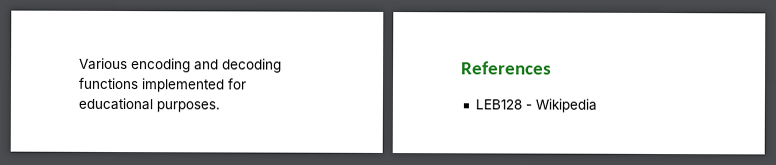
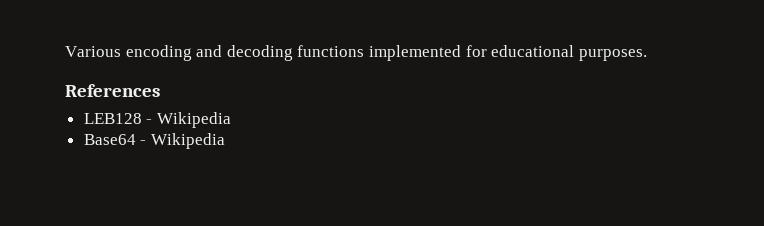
+ Base64 - Wikipedia

